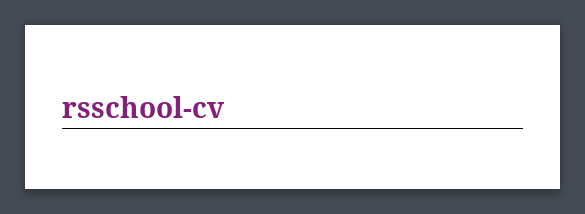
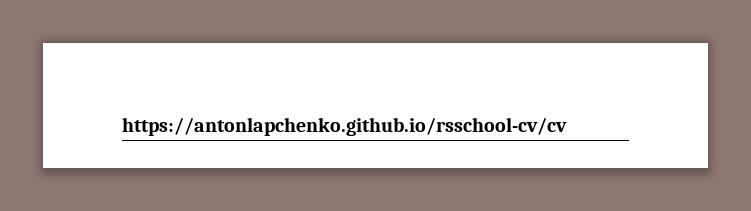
- rsschool-cv
+ https://antonlapchenko.github.io/rsschool-cv/cv

